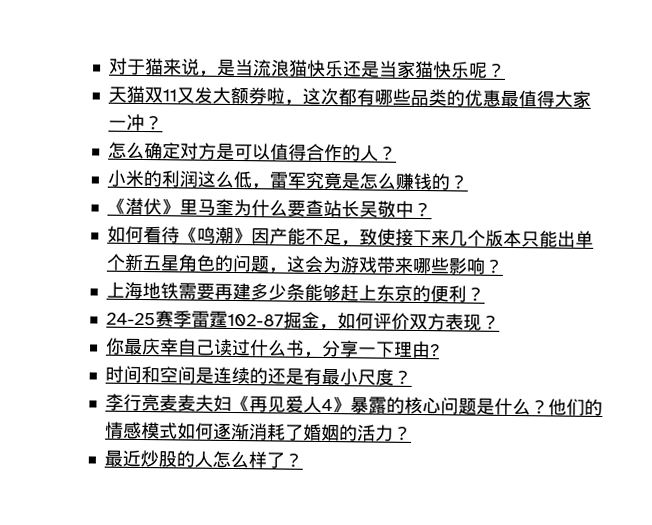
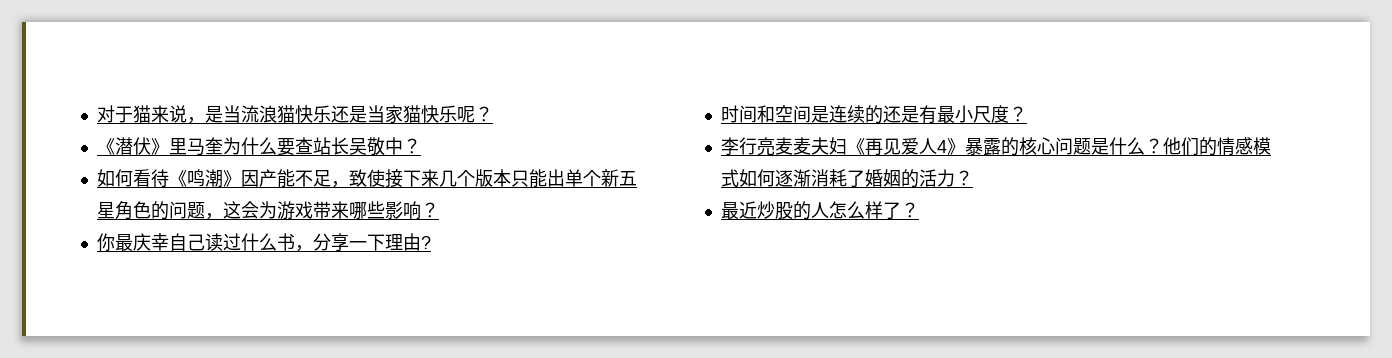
- 天猫双11又发大额券啦，这次都有哪些品类的优惠最值得大家一冲？
- 怎么确定对方是可以值得合作的人？
- 小米的利润这么低，雷军究竟是怎么赚钱的？
- 上海地铁需要再建多少条能够赶上东京的便利？
- 24-25赛季雷霆102-87掘金，如何评价双方表现？

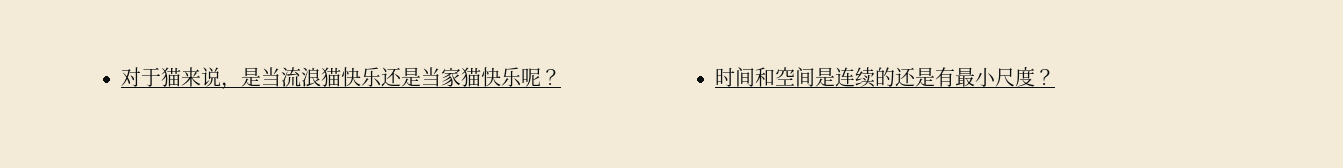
- 《潜伏》里马奎为什么要查站长吴敬中？
- 如何看待《鸣潮》因产能不足，致使接下来几个版本只能出单个新五星角色的问题，这会为游戏带来哪些影响？
- 你最庆幸自己读过什么书，分享一下理由?
- 李行亮麦麦夫妇《再见爱人4》暴露的核心问题是什么？他们的情感模式如何逐渐消耗了婚姻的活力？
- 最近炒股的人怎么样了？

